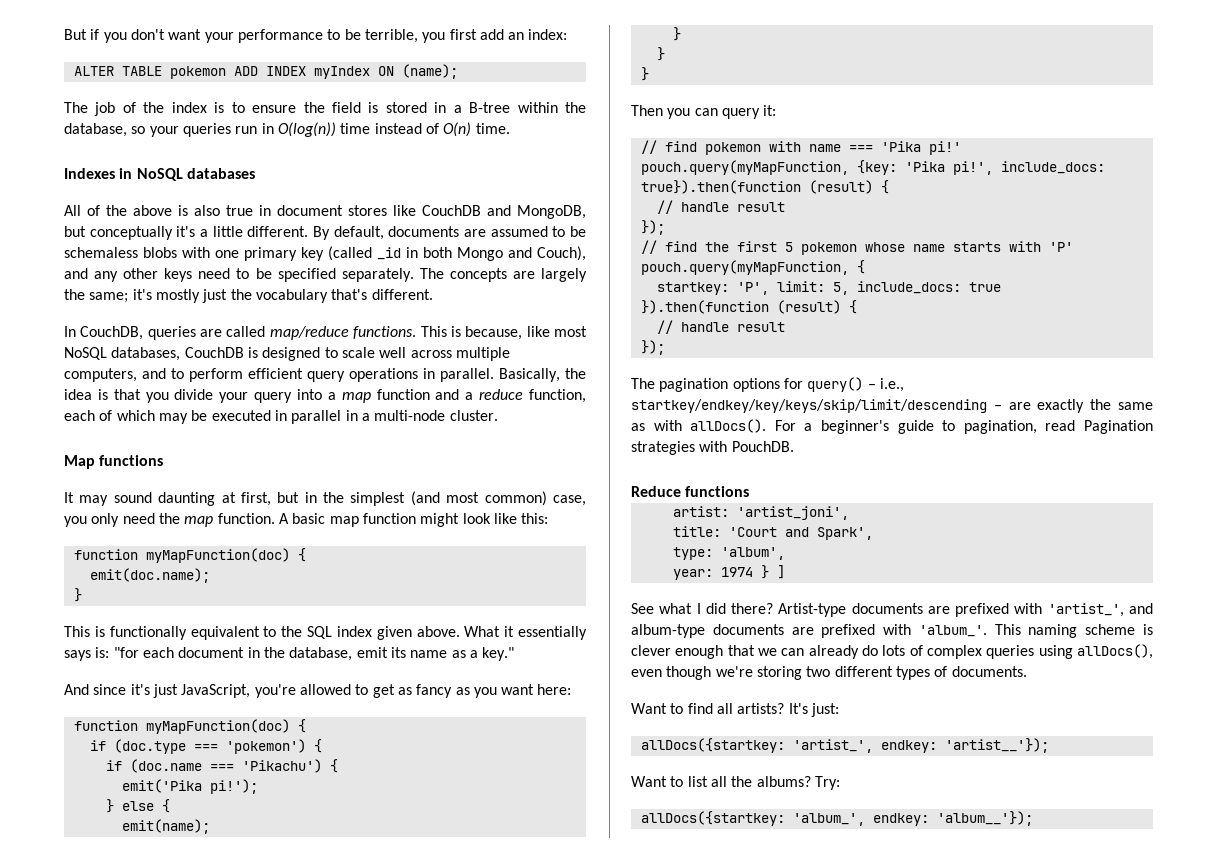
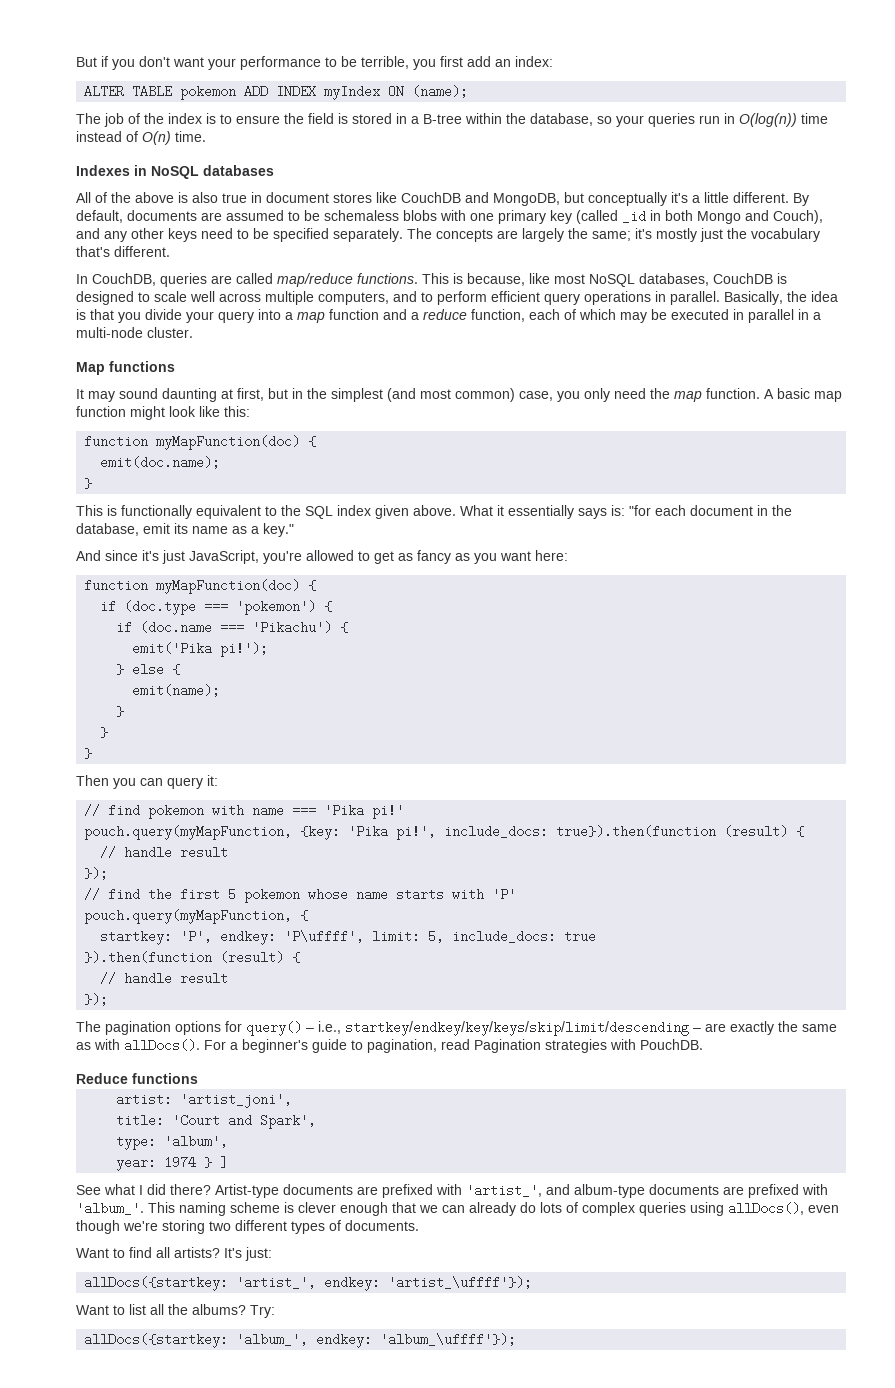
- startkey: 'P', limit: 5, include_docs: true
+ startkey: 'P', endkey: 'P\uffff', limit: 5, include_docs: true
- allDocs({startkey: 'artist_', endkey: 'artist__'});
+ allDocs({startkey: 'artist_', endkey: 'artist_\uffff'});
- allDocs({startkey: 'album_', endkey: 'album__'});
+ allDocs({startkey: 'album_', endkey: 'album_\uffff'});

